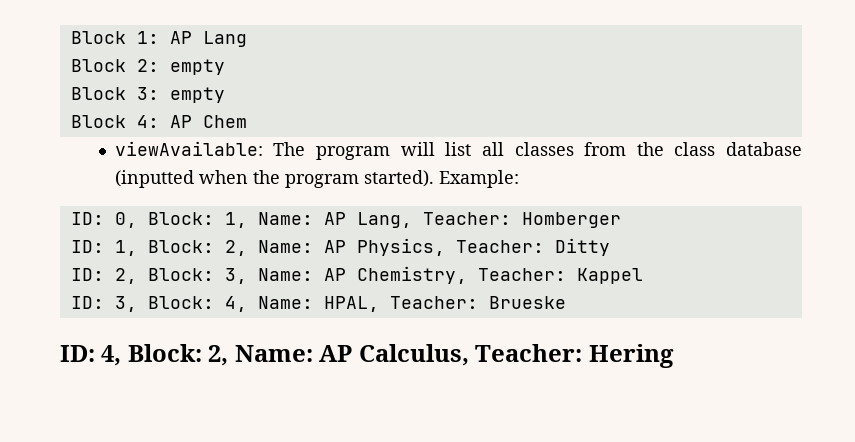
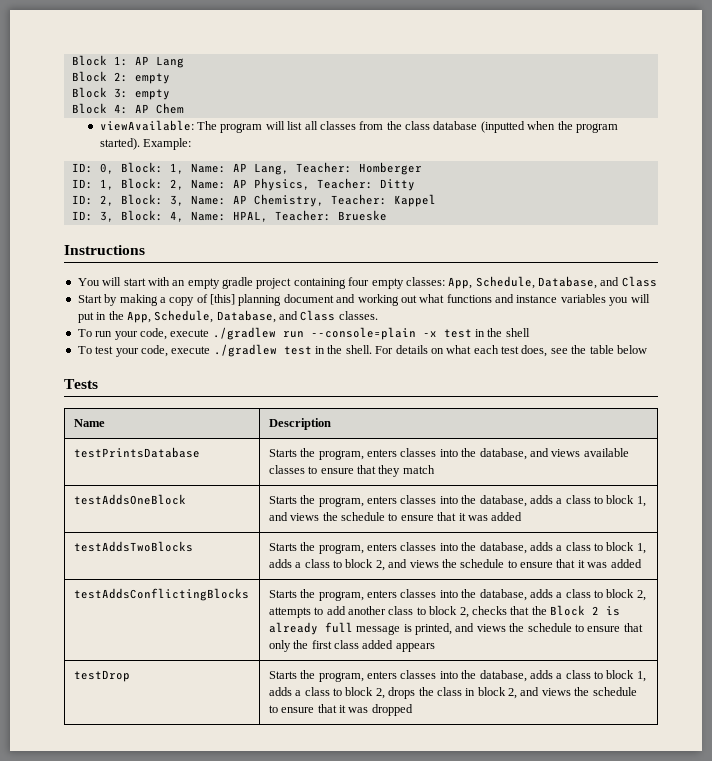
- ID: 4, Block: 2, Name: AP Calculus, Teacher: Hering
+ Instructions
+ You will start with an empty gradle project containing four empty classes: App, Schedule, Database, and Class
+ Start by making a copy of [this] planning document and working out what functions and instance variables you will put in the App, Schedule, Database, and Class classes.
+ To run your code, execute ./gradlew run --console=plain -x test in the shell
+ To test your code, execute ./gradlew test in the shell. For details on what each test does, see the table below
+ Tests
+ Name | Description
+ testPrintsDatabase | Starts the program, enters classes into the database, and views available classes to ensure that they match
+ testAddsOneBlock | Starts the program, enters classes into the database, adds a class to block 1, and views the schedule to ensure that it was added
+ testAddsTwoBlocks | Starts the program, enters classes into the database, adds a class to block 1, adds a class to block 2, and views the schedule to ensure that it was added
+ testAddsConflictingBlocks | Starts the program, enters classes into the database, adds a class to block 2, attempts to add another class to block 2, checks that the Block 2 is already full message is printed, and views the schedule to ensure that only the first class added appears
+ testDrop | Starts the program, enters classes into the database, adds a class to block 1, adds a class to block 2, drops the class in block 2, and views the schedule to ensure that it was dropped

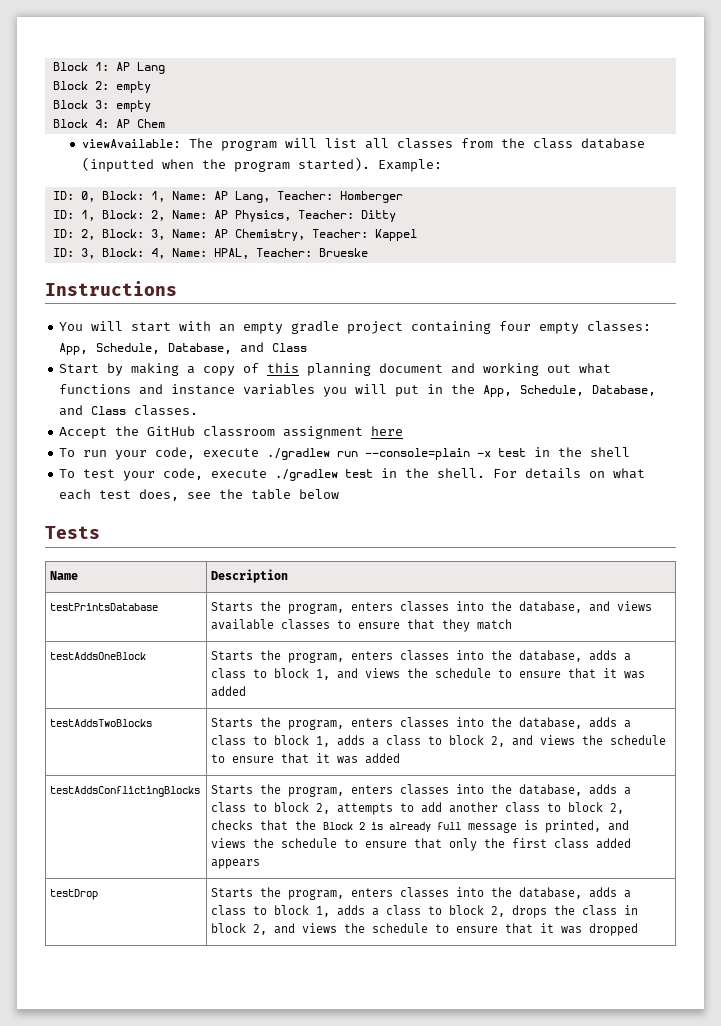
- Start by making a copy of [this] planning document and working out what functions and instance variables you will put in the App, Schedule, Database, and Class classes.
+ Start by making a copy of this planning document and working out what functions and instance variables you will put in the App, Schedule, Database, and Class classes.
+ Accept the GitHub classroom assignment here

